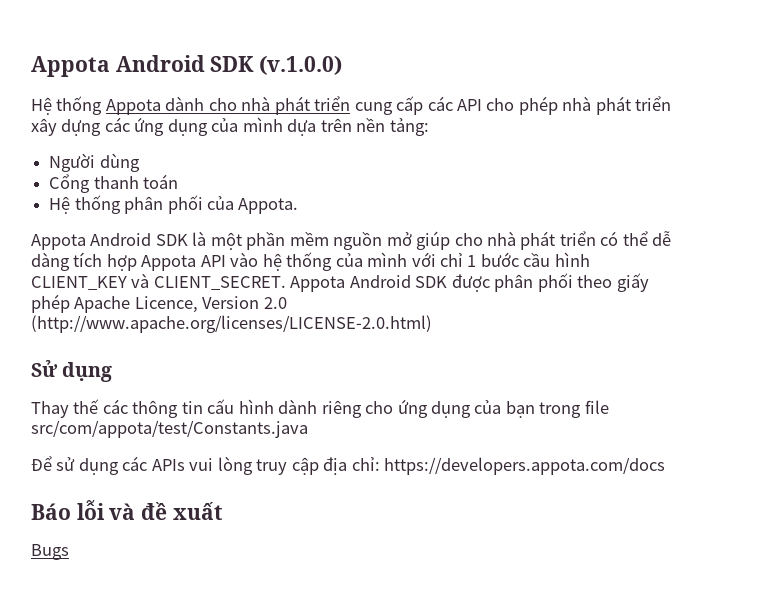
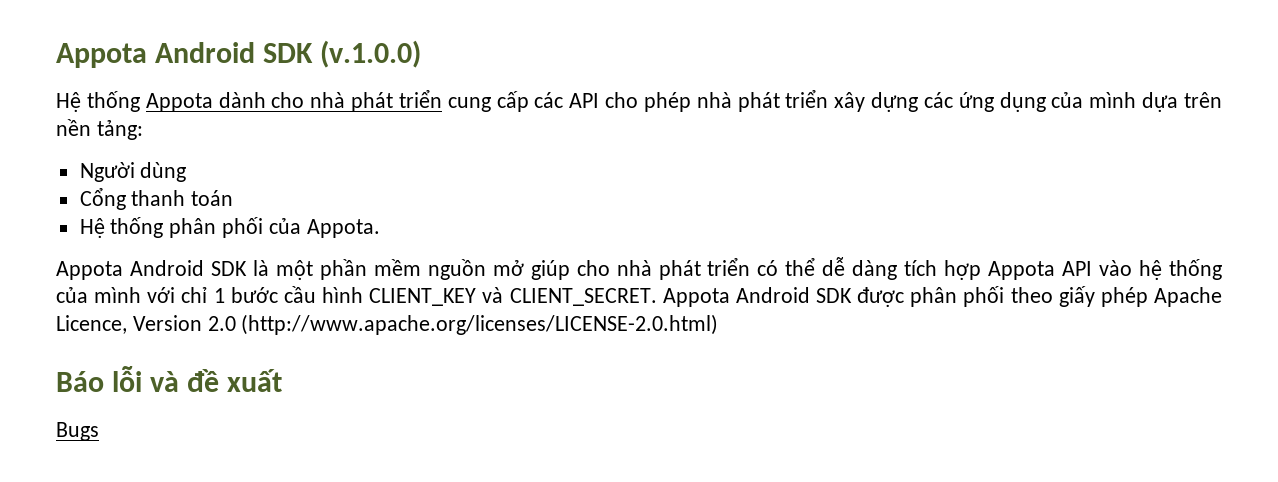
- Sử dụng
- Thay thế các thông tin cấu hình dành riêng cho ứng dụng của bạn trong file src/com/appota/test/Constants.java
- Để sử dụng các APIs vui lòng truy cập địa chỉ: https://developers.appota.com/docs

